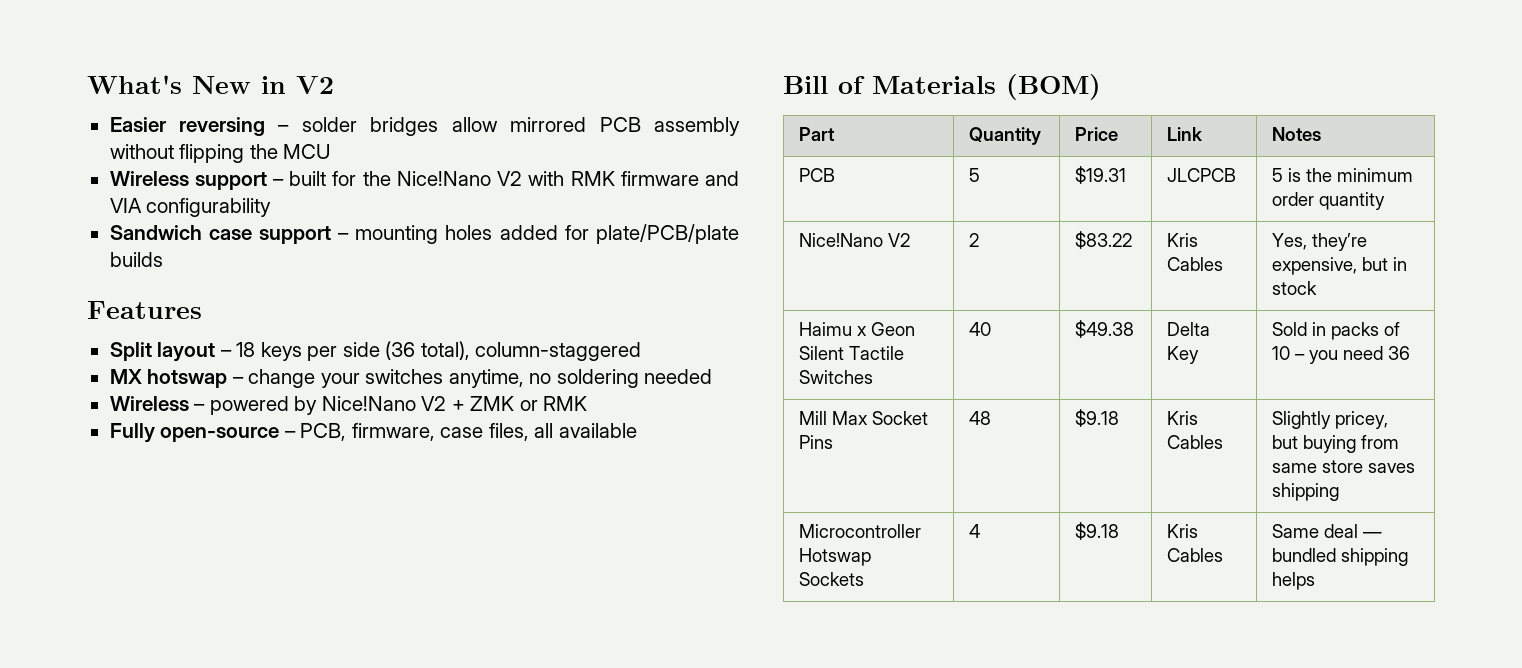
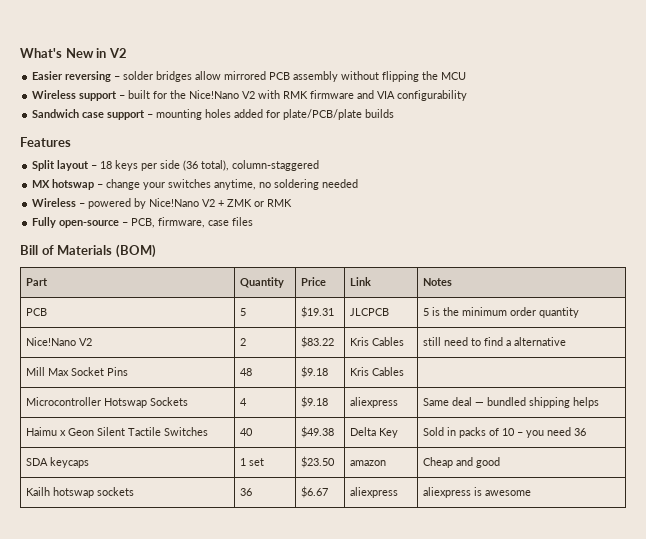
- Fully open-source – PCB, firmware, case files, all available
+ Fully open-source – PCB, firmware, case files
- Nice!Nano V2 | 2 | $83.22 | Kris Cables | Yes, they’re expensive, but in stock
+ Nice!Nano V2 | 2 | $83.22 | Kris Cables | still need to find a alternative
+ Mill Max Socket Pins | 48 | $9.18 | Kris Cables |
+ Microcontroller Hotswap Sockets | 4 | $9.18 | aliexpress | Same deal — bundled shipping helps
- Mill Max Socket Pins | 48 | $9.18 | Kris Cables | Slightly pricey, but buying from same store saves shipping
- Microcontroller Hotswap Sockets | 4 | $9.18 | Kris Cables | Same deal — bundled shipping helps
+ SDA keycaps | 1 set | $23.50 | amazon | Cheap and good
+ Kailh hotswap sockets | 36 | $6.67 | aliexpress | aliexpress is awesome

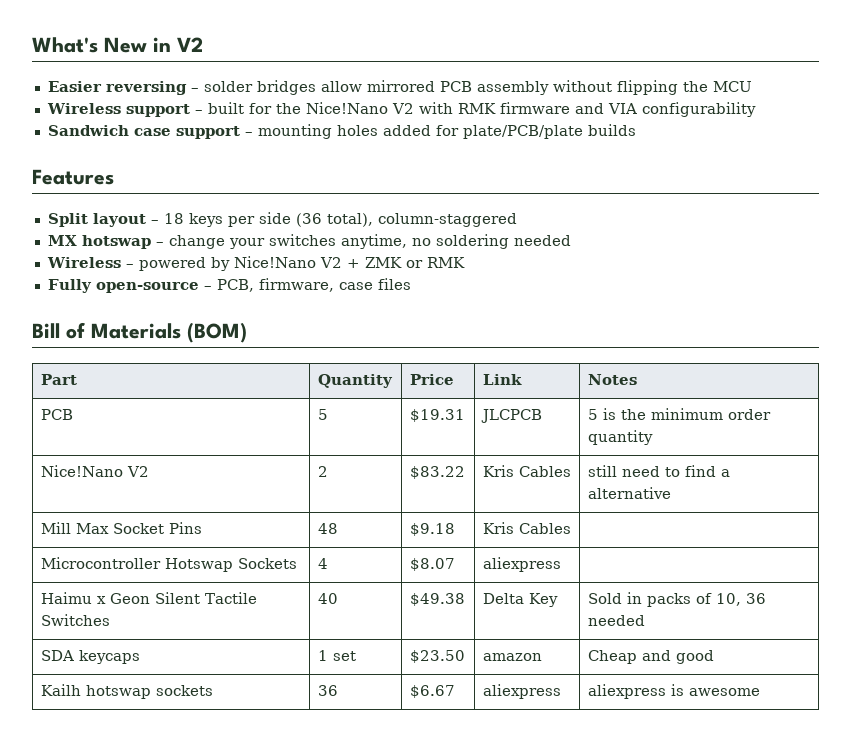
- Microcontroller Hotswap Sockets | 4 | $9.18 | aliexpress | Same deal — bundled shipping helps
+ Microcontroller Hotswap Sockets | 4 | $8.07 | aliexpress |
- Haimu x Geon Silent Tactile Switches | 40 | $49.38 | Delta Key | Sold in packs of 10 – you need 36
+ Haimu x Geon Silent Tactile Switches | 40 | $49.38 | Delta Key | Sold in packs of 10, 36 needed

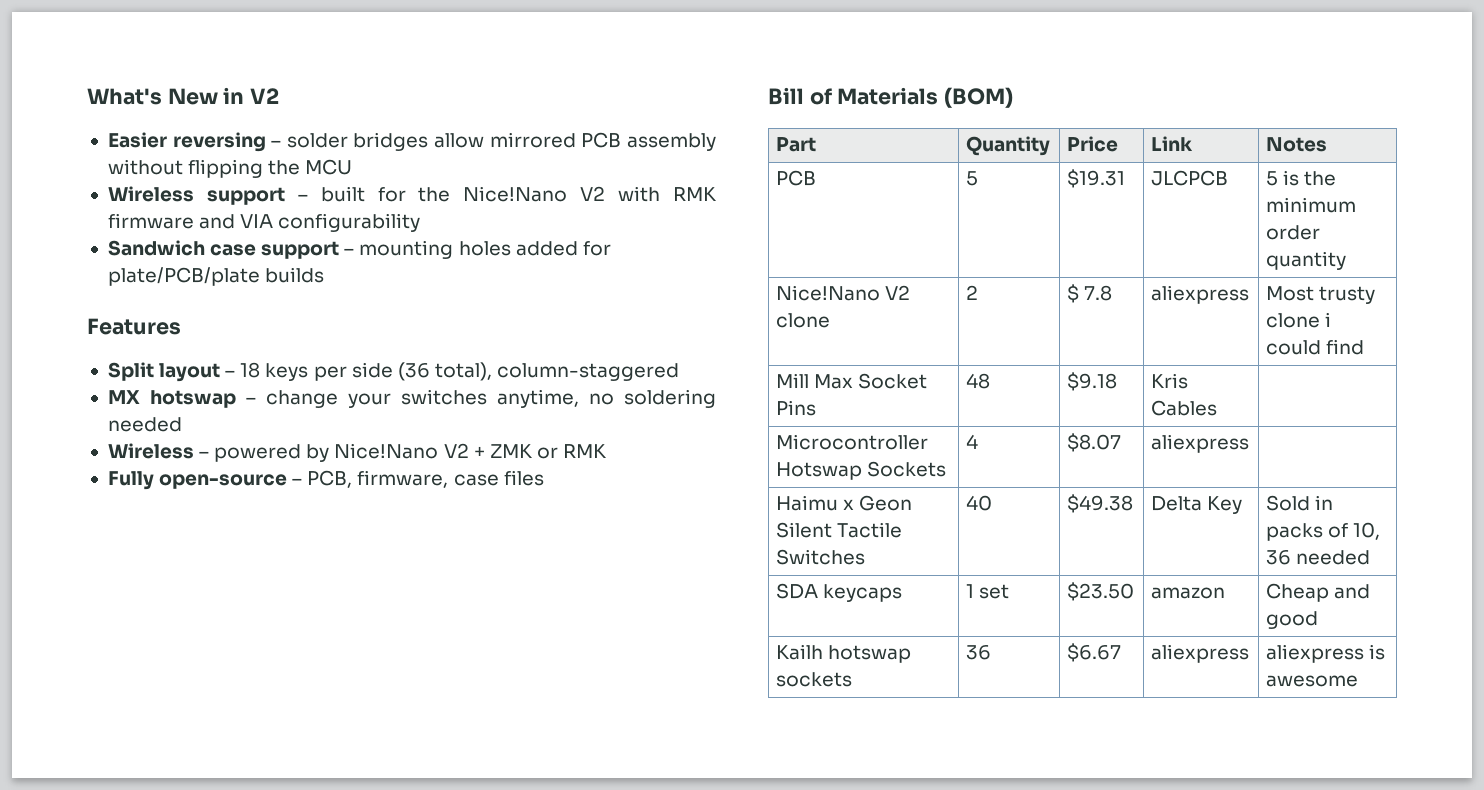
- Nice!Nano V2 | 2 | $83.22 | Kris Cables | still need to find a alternative
+ Nice!Nano V2 clone | 2 | $ 7.8 | aliexpress | Most trusty clone i could find

